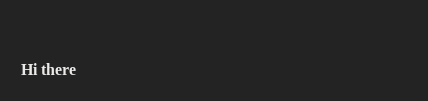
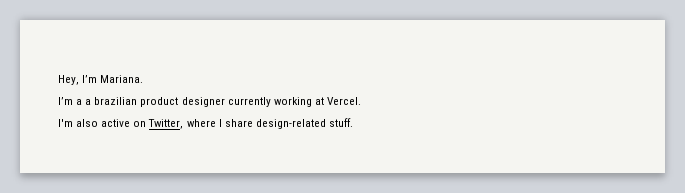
- Hi there
+ Hey, I’m Mariana.
+ I’m a a brazilian product designer currently working at Vercel.
+ I'm also active on Twitter, where I share design-related stuff.

